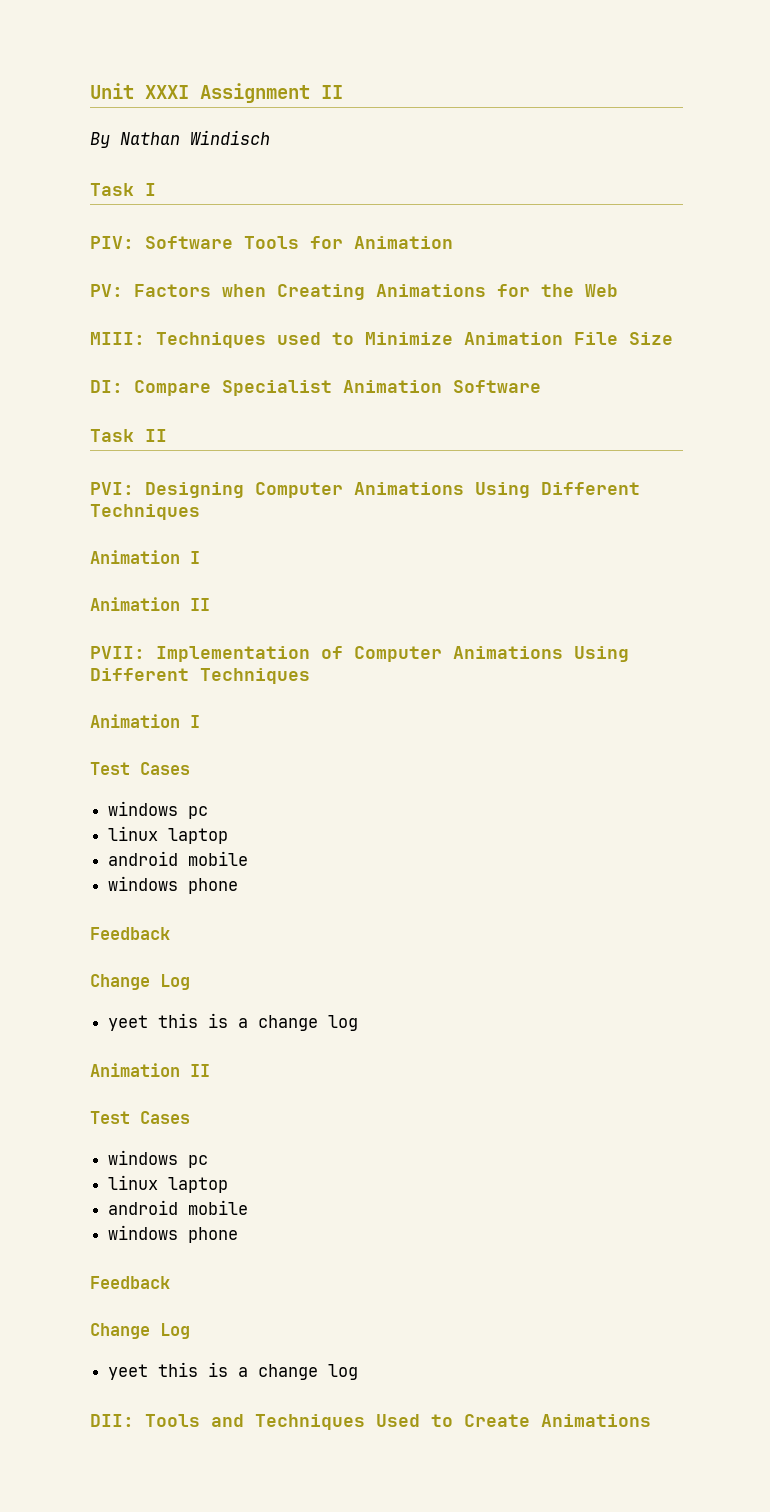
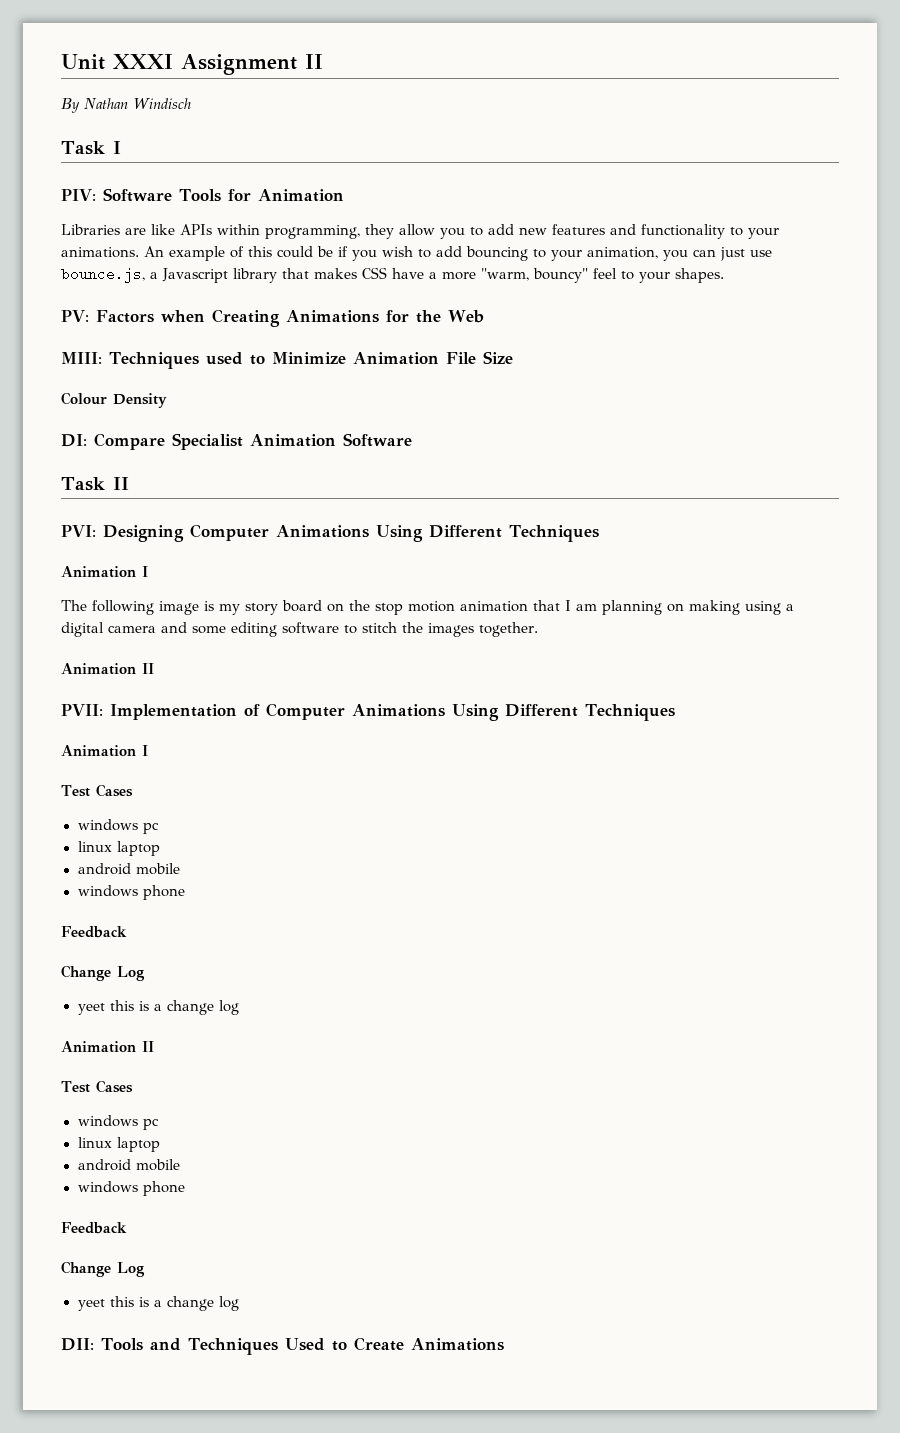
+ Libraries are like APIs within programming, they allow you to add new features and functionality to your animations. An example of this could be if you wish to add bouncing to your animation, you can just use bounce.js, a Javascript library that makes CSS have a more "warm, bouncy" feel to your shapes.
+ Colour Density
+ The following image is my story board on the stop motion animation that I am planning on making using a digital camera and some editing software to stitch the images together.

